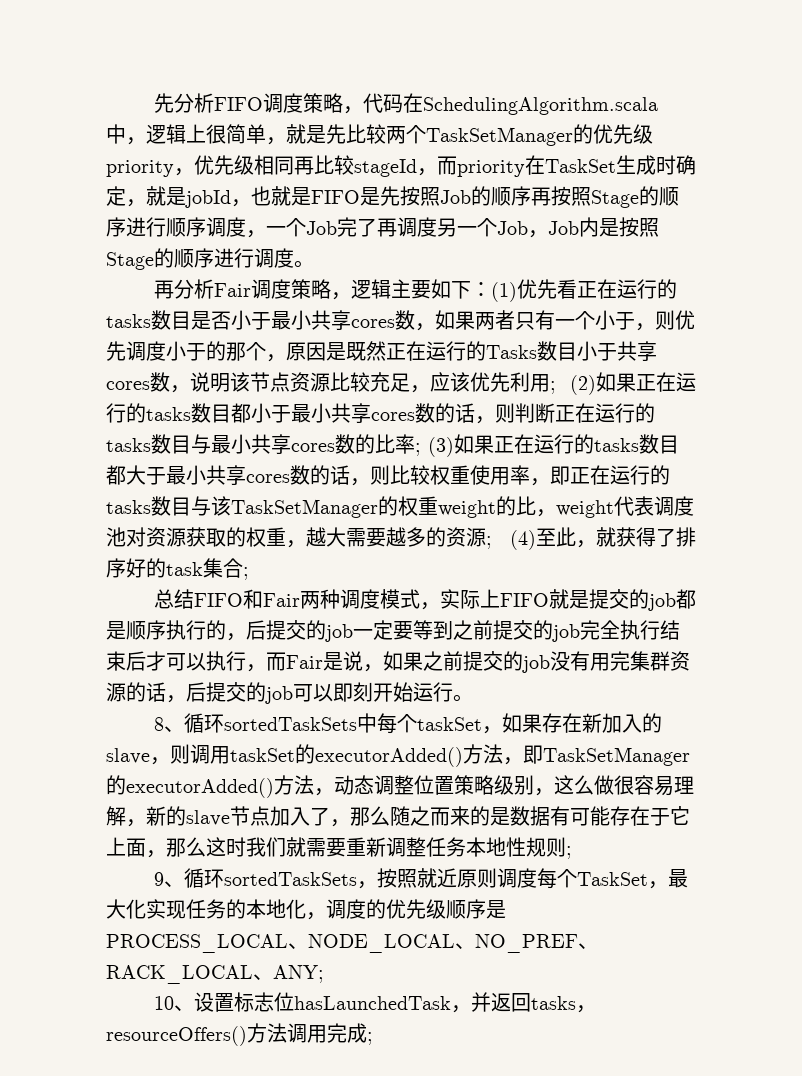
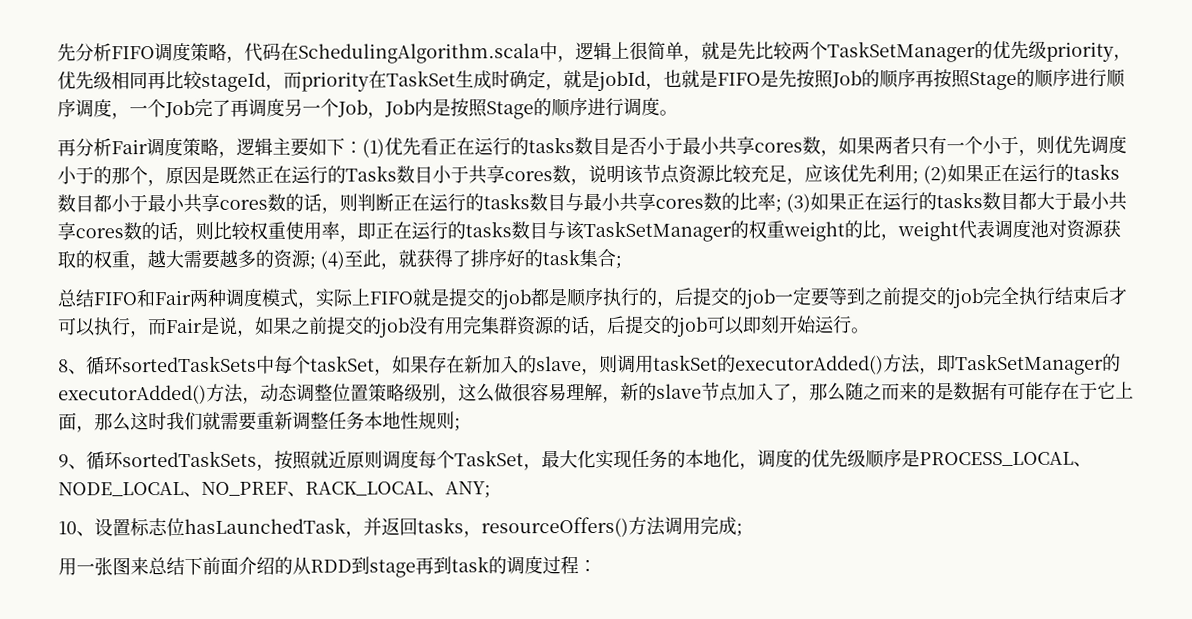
+ 用一张图来总结下前面介绍的从RDD到stage再到task的调度过程：

